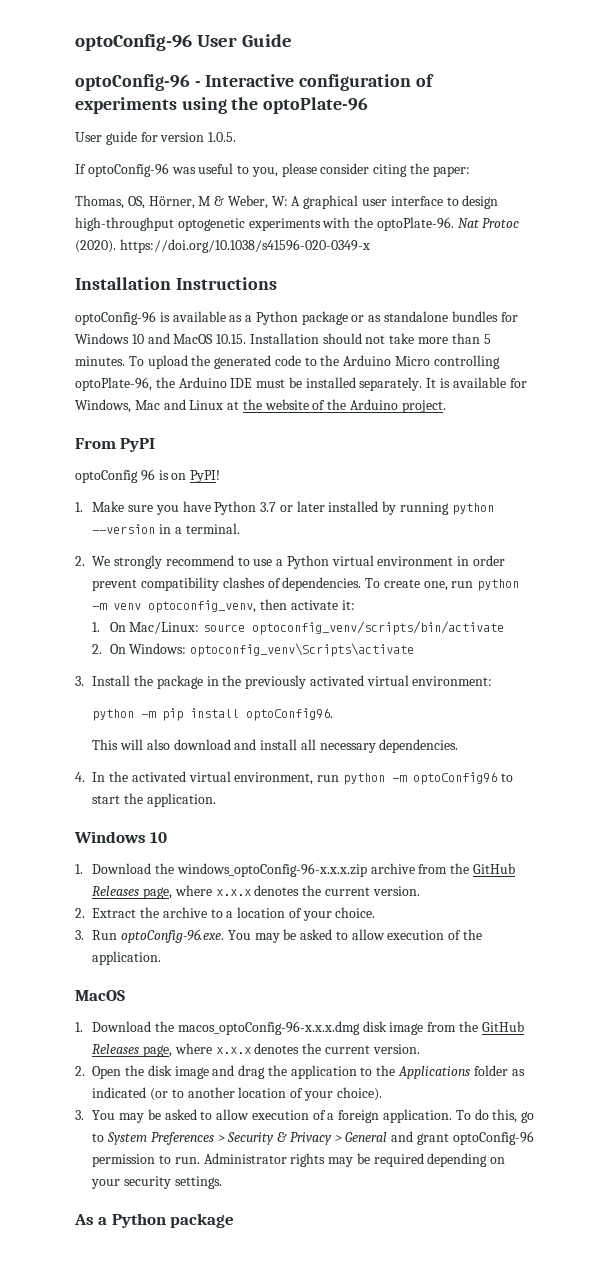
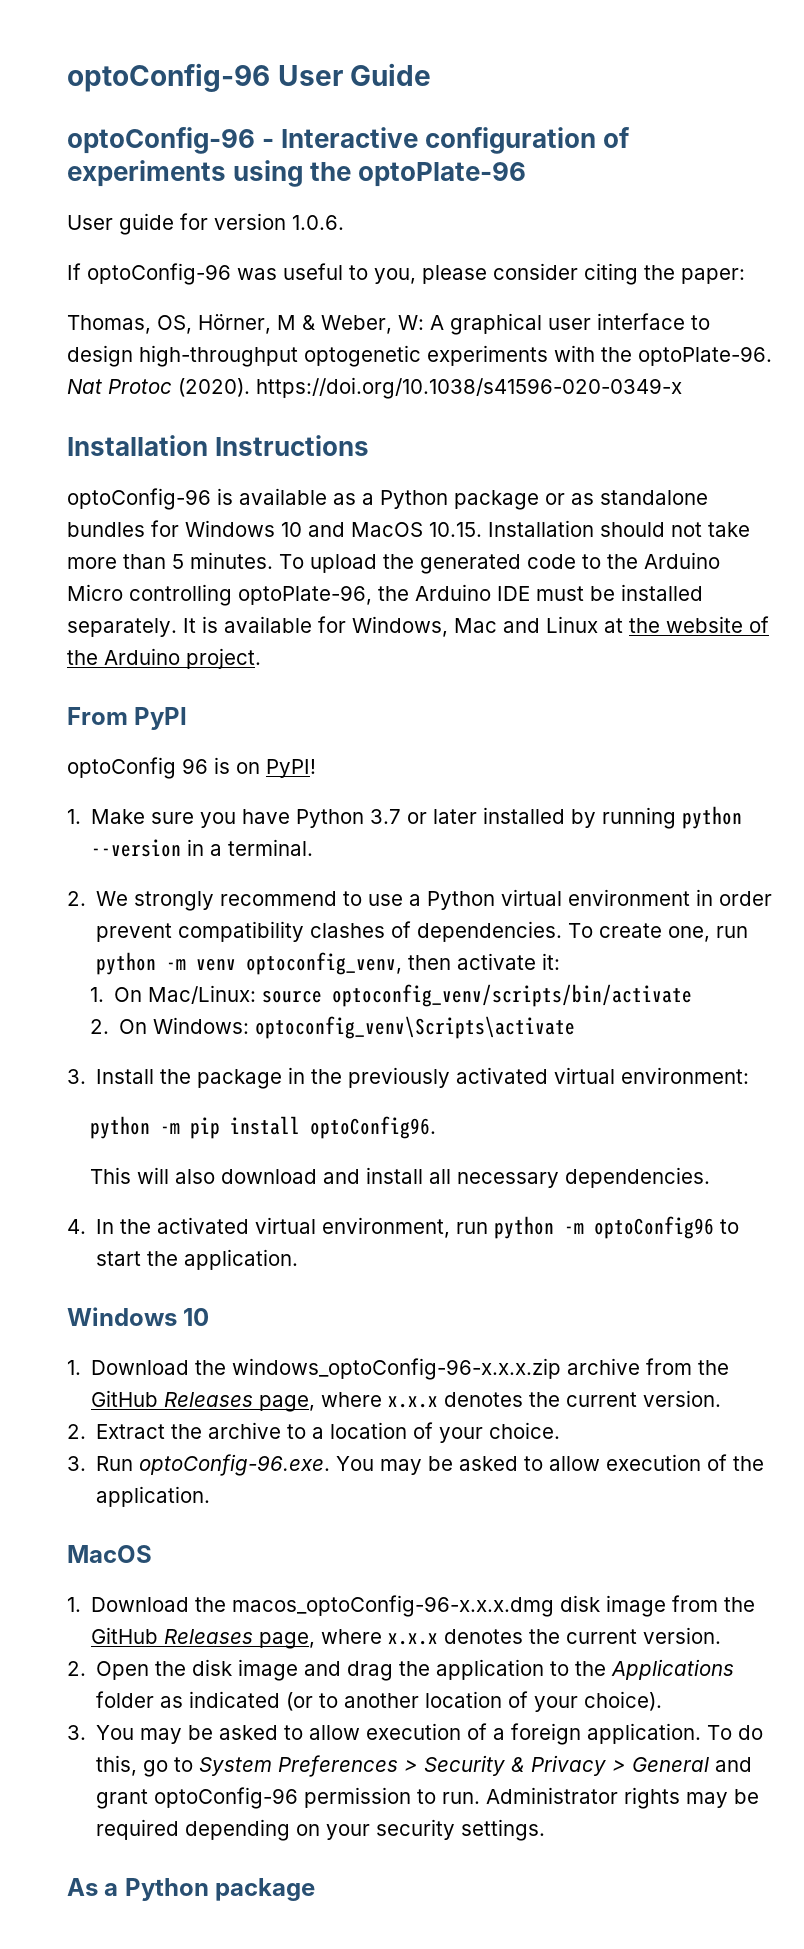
- User guide for version 1.0.5.
+ User guide for version 1.0.6.

